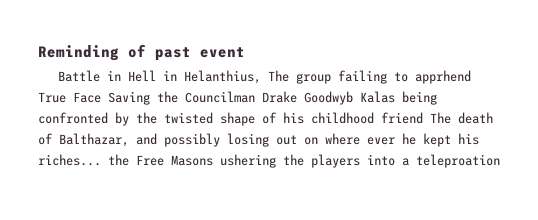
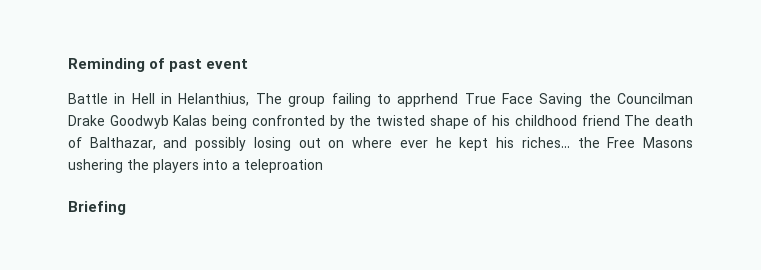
+ Briefing

